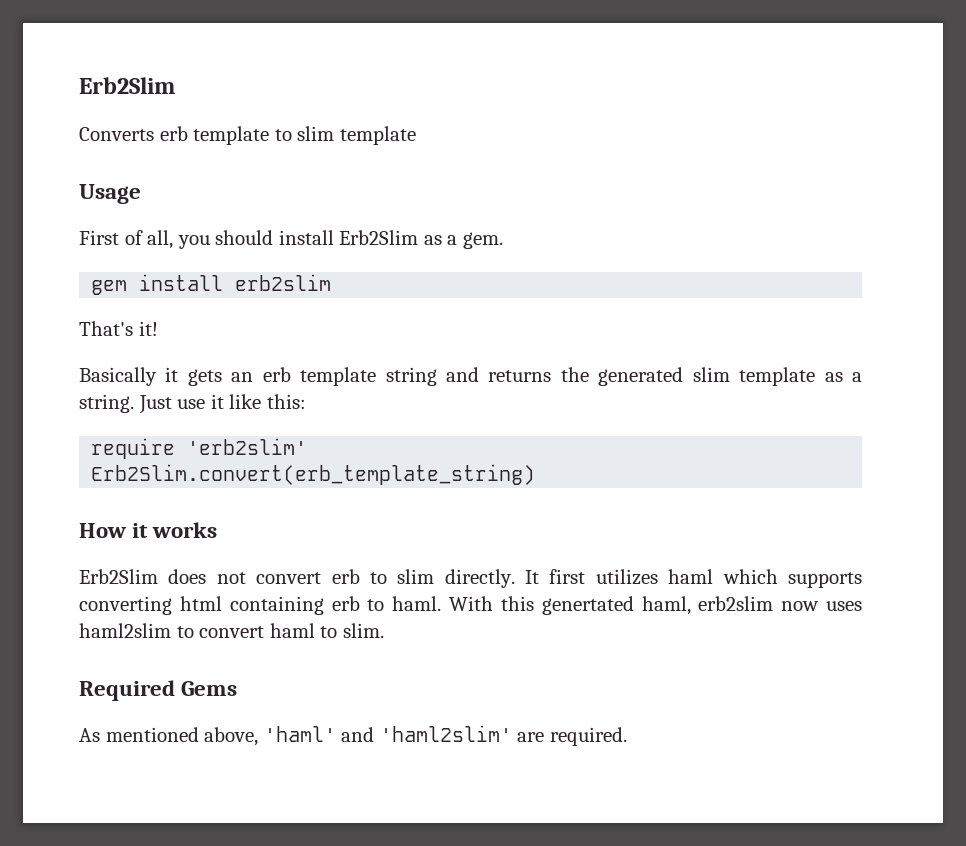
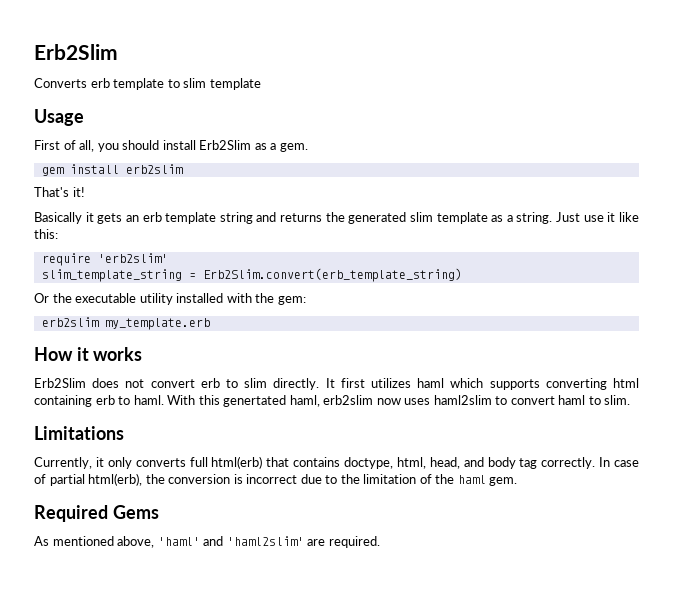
- Erb2Slim.convert(erb_template_string)
+ slim_template_string = Erb2Slim.convert(erb_template_string)
+ Or the executable utility installed with the gem:
+ erb2slim my_template.erb
+ Limitations
+ Currently, it only converts full html(erb) that contains doctype, html, head, and body tag correctly. In case of partial html(erb), the conversion is incorrect due to the limitation of the haml gem.

